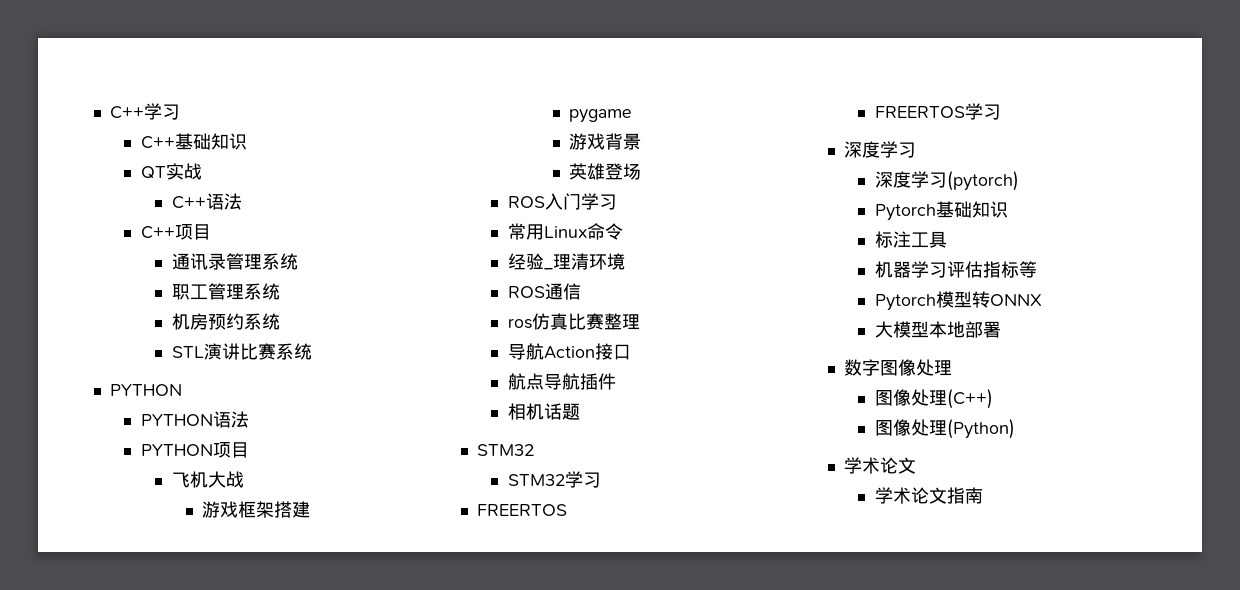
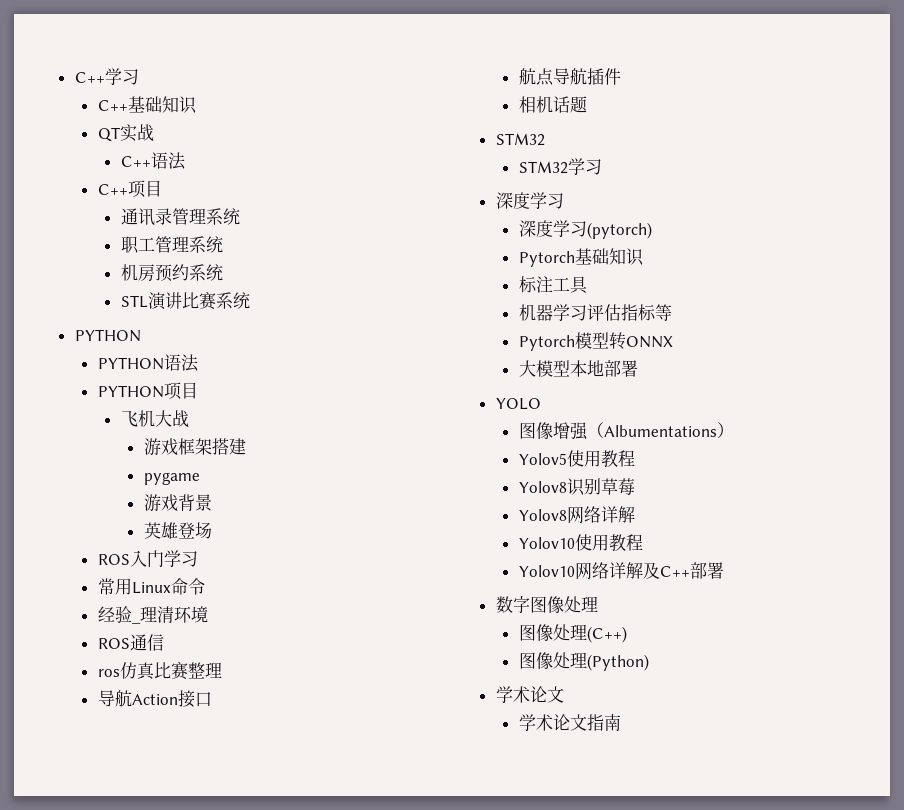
  STM32学习
- FREERTOS
- FREERTOS学习
+ YOLO
+ 图像增强（Albumentations）
+ Yolov5使用教程
+ Yolov8识别草莓
+ Yolov8网络详解
+ Yolov10使用教程
+ Yolov10网络详解及C++部署

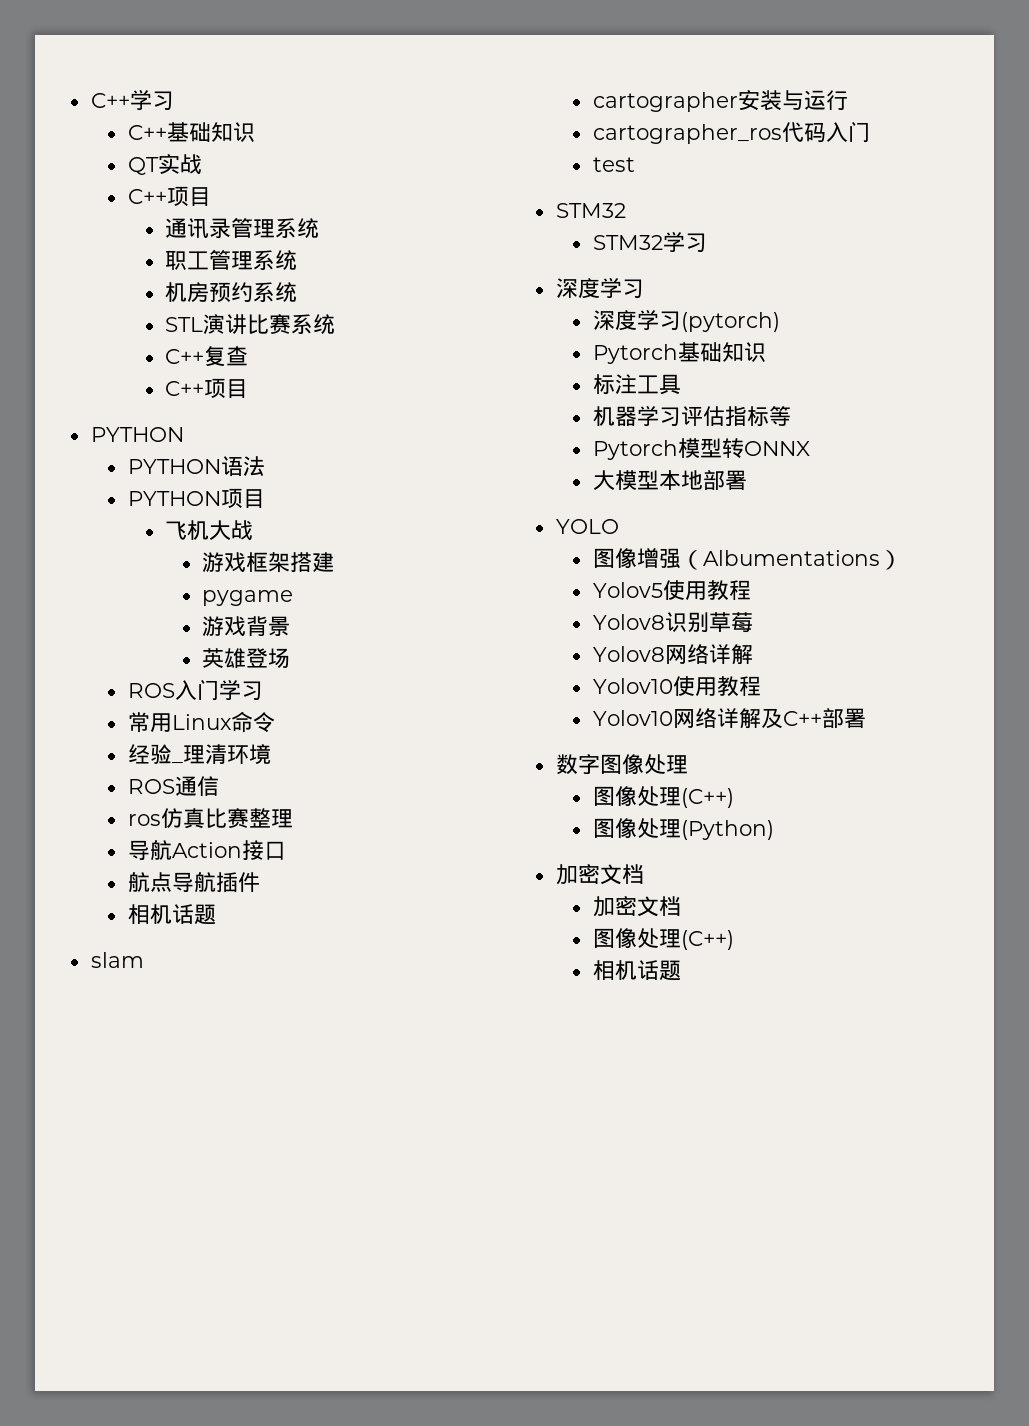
- C++语法
+ C++复查
+ C++项目
+ slam
+ cartographer安装与运行
+ cartographer_ros代码入门
+ test
  图像处理(Python)
- 学术论文
- 学术论文指南
+ 加密文档
+ 加密文档
+ 图像处理(C++)
+ 相机话题

